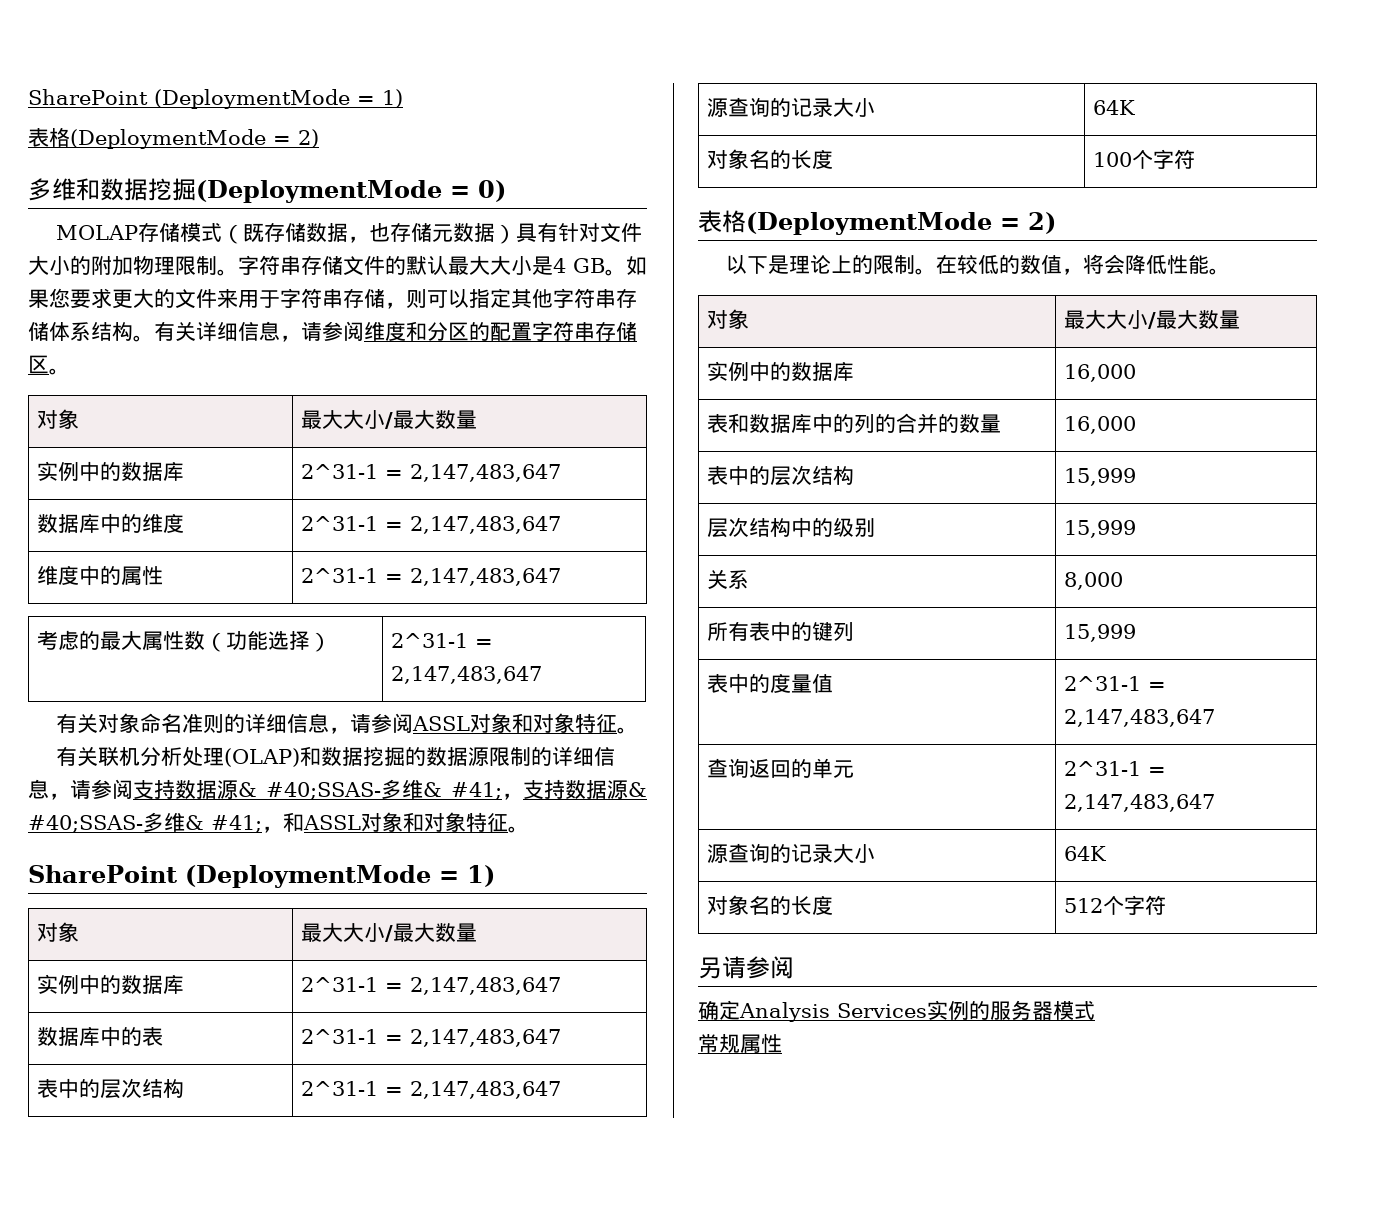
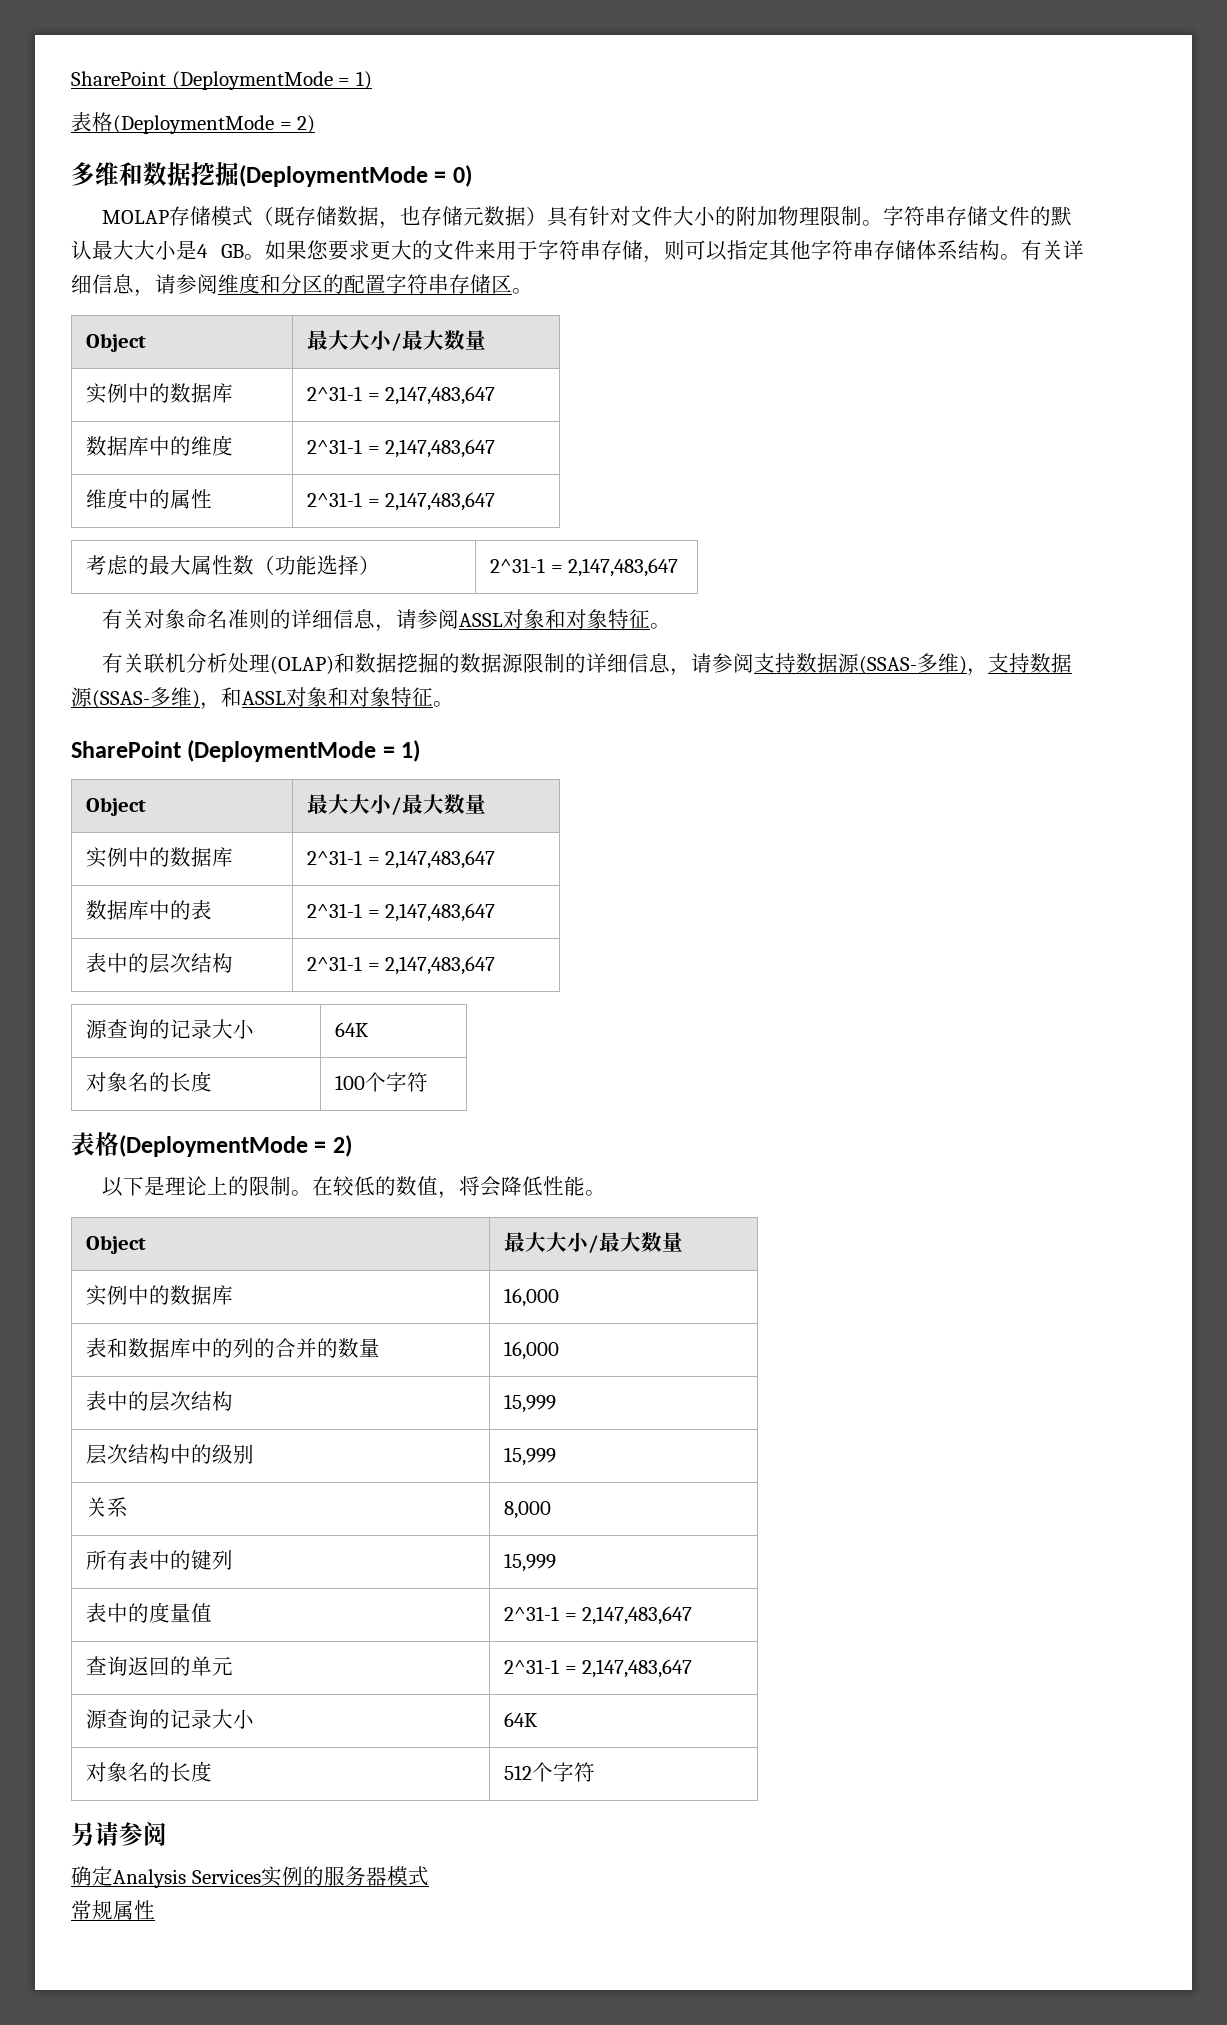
  有关详细信息，请参阅维度和分区的配置字符串存储区。
- 对象 | 最大大小/最大数量
+ Object | 最大大小/最大数量
- 有关联机分析处理(OLAP)和数据挖掘的数据源限制的详细信息，请参阅支持数据源& #40;SSAS-多维& #41;，支持数据源& #40;SSAS-多维& #41;，和ASSL对象和对象特征。
+ 有关联机分析处理(OLAP)和数据挖掘的数据源限制的详细信息，请参阅支持数据源(SSAS-多维)，支持数据源(SSAS-多维)，和ASSL对象和对象特征。
  SharePoint (DeploymentMode = 1)
- 对象 | 最大大小/最大数量
+ Object | 最大大小/最大数量
  在较低的数值，将会降低性能。
- 对象 | 最大大小/最大数量
+ Object | 最大大小/最大数量

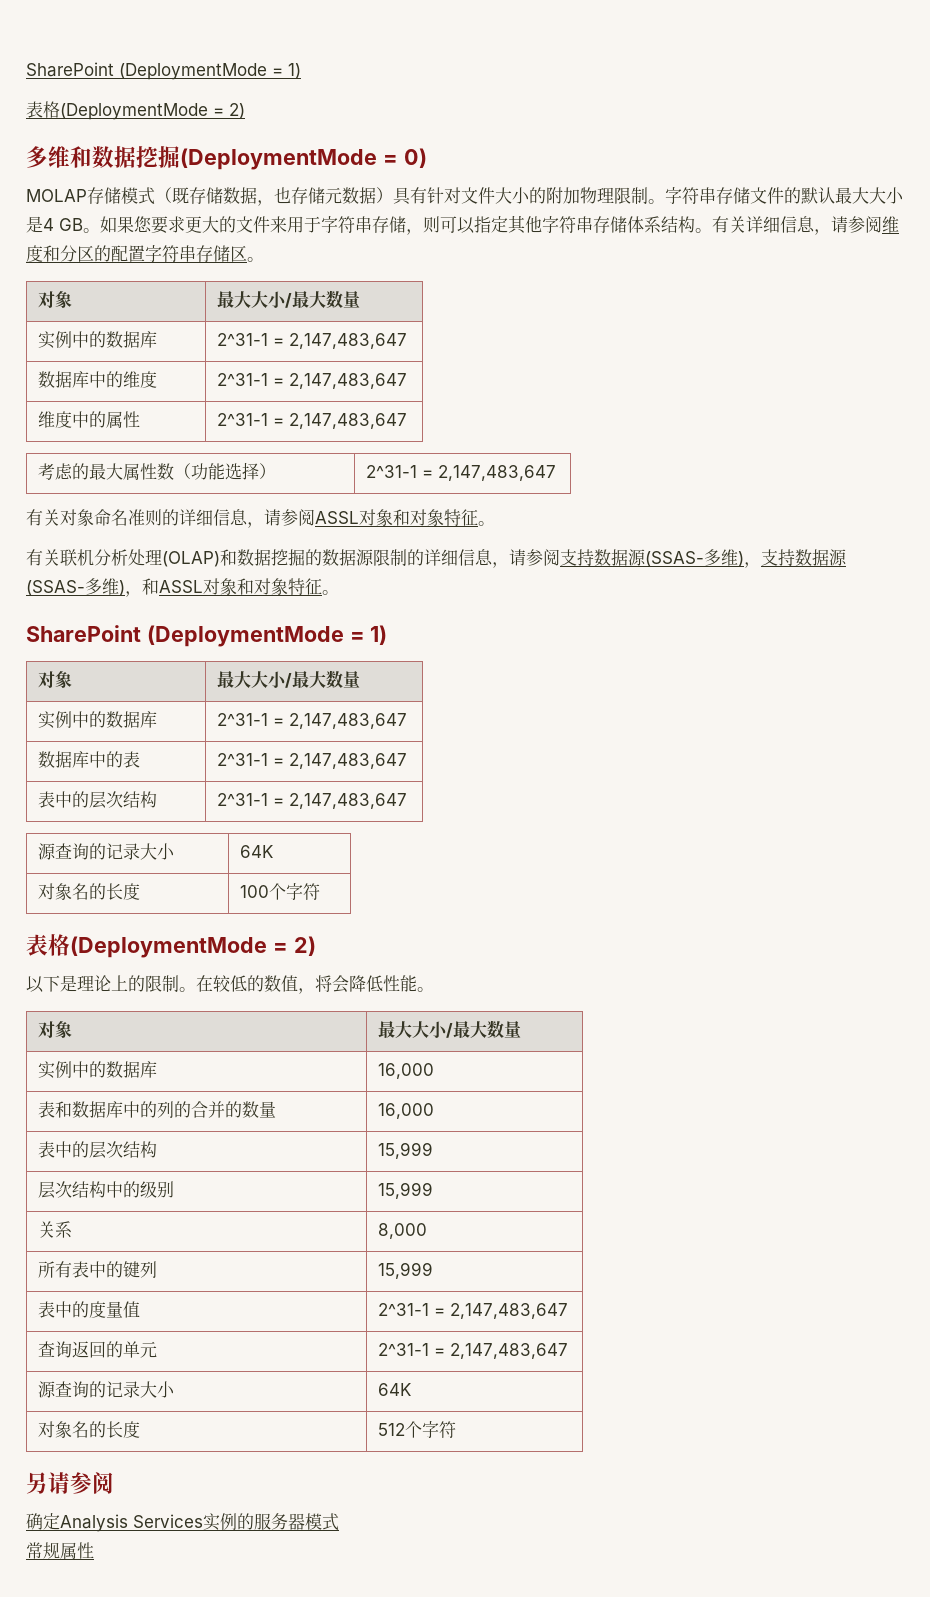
  有关详细信息，请参阅维度和分区的配置字符串存储区。
- Object | 最大大小/最大数量
+ 对象 | 最大大小/最大数量
  有关联机分析处理(OLAP)和数据挖掘的数据源限制的详细信息，请参阅支持数据源(SSAS-多维)，支持数据源(SSAS-多维)，和ASSL对象和对象特征。
  SharePoint (DeploymentMode = 1)
- Object | 最大大小/最大数量
+ 对象 | 最大大小/最大数量
  在较低的数值，将会降低性能。
- Object | 最大大小/最大数量
+ 对象 | 最大大小/最大数量

